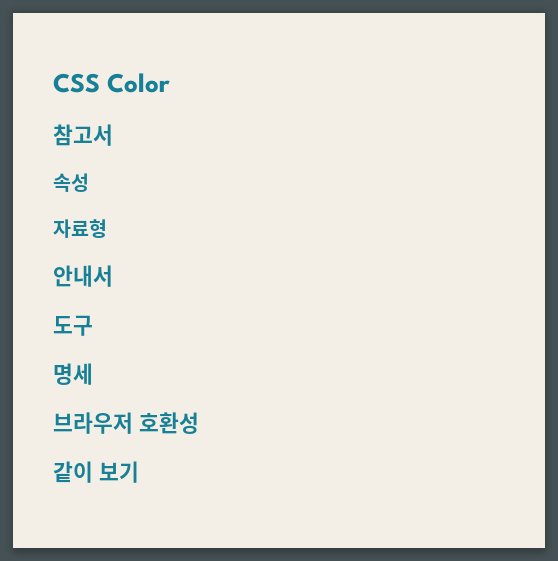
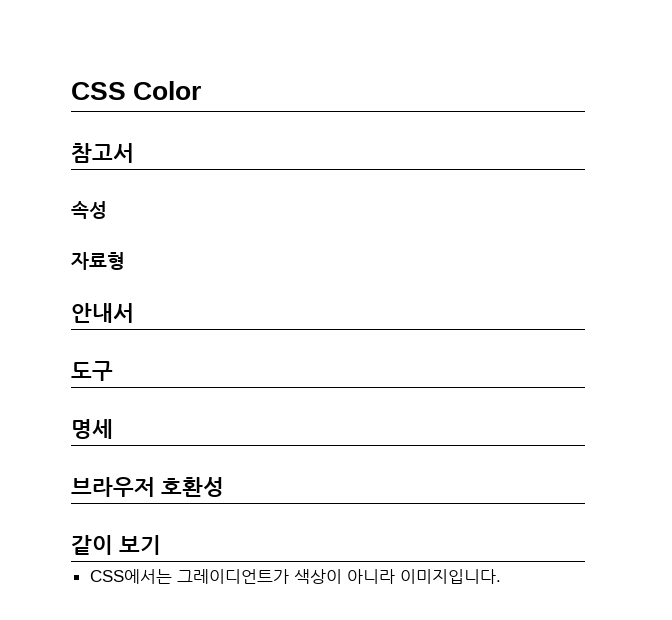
+ CSS에서는 그레이디언트가 색상이 아니라 이미지입니다.

